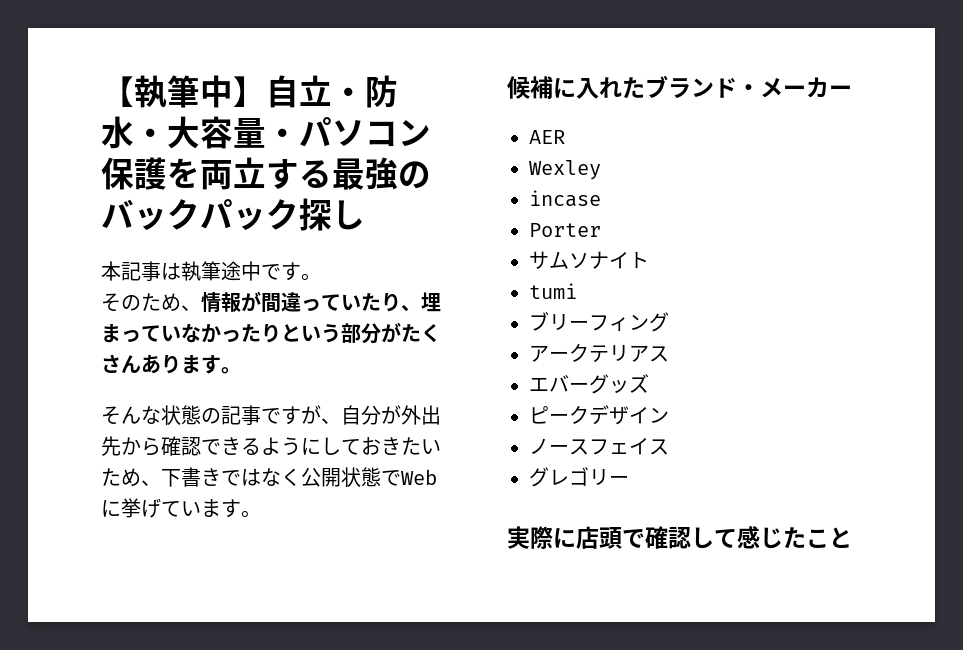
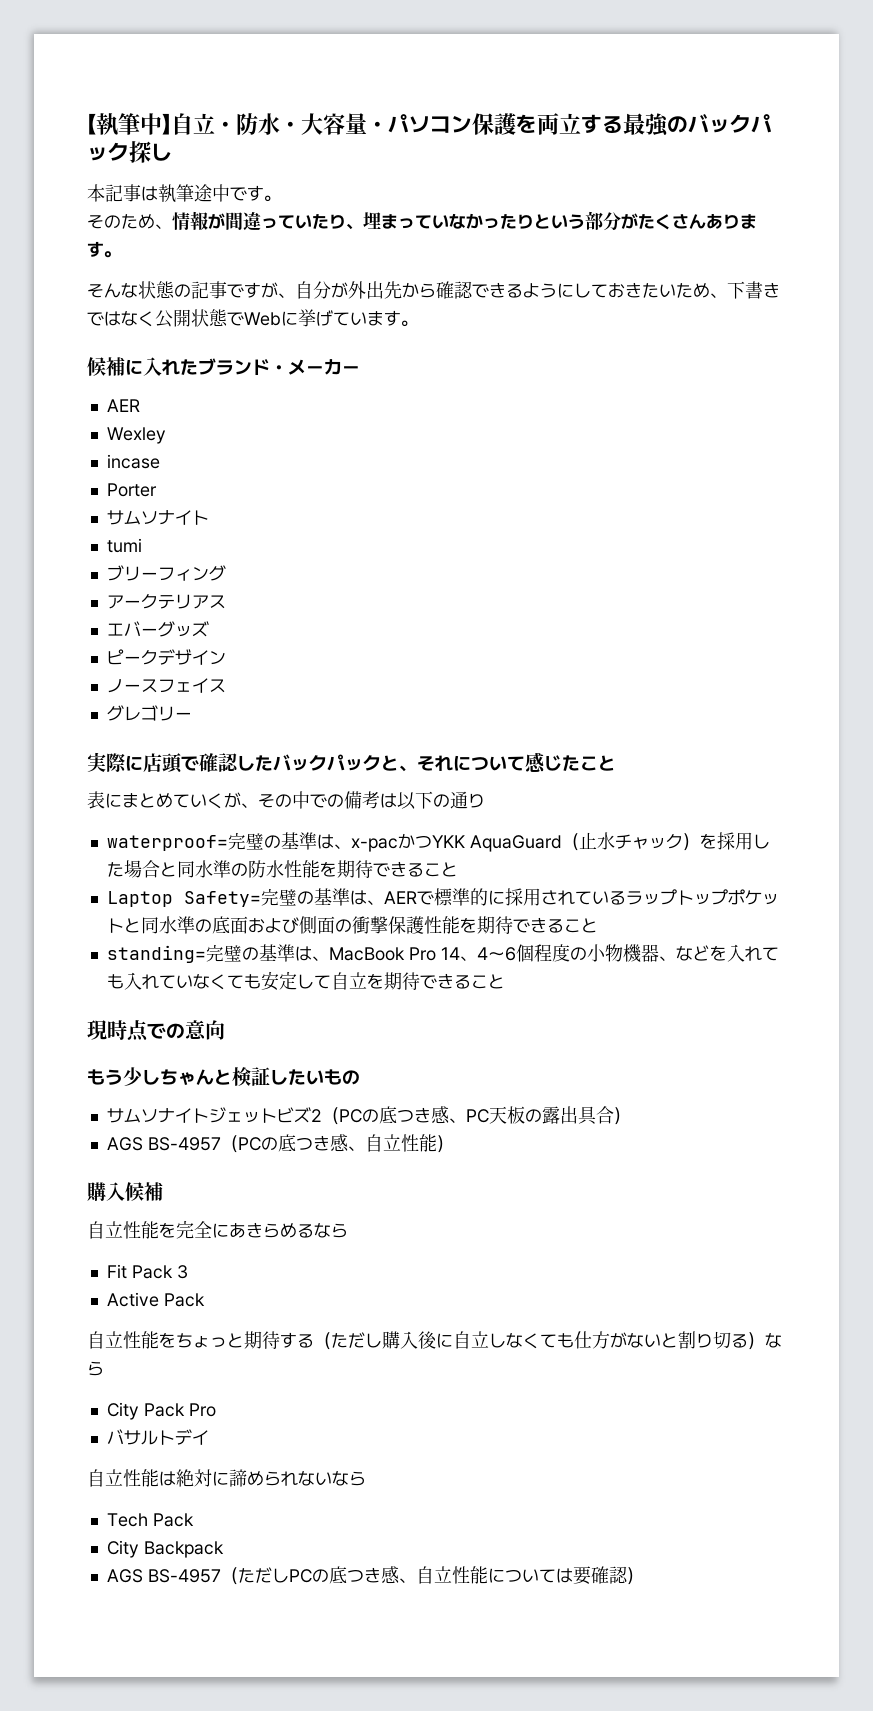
- 実際に店頭で確認して感じたこと
+ 実際に店頭で確認したバックパックと、それについて感じたこと
+ 表にまとめていくが、その中での備考は以下の通り
+ waterproof=完璧の基準は、x-pacかつYKK AquaGuard（止水チャック）を採用した場合と同水準の防水性能を期待できること
+ Laptop Safety=完璧の基準は、AERで標準的に採用されているラップトップポケットと同水準の底面および側面の衝撃保護性能を期待できること
+ standing=完璧の基準は、MacBook Pro 14、4〜6個程度の小物機器、などを入れても入れていなくても安定して自立を期待できること
+ 現時点での意向
+ もう少しちゃんと検証したいもの
+ サムソナイトジェットビズ2（PCの底つき感、PC天板の露出具合）
+ AGS BS-4957（PCの底つき感、自立性能）
+ 購入候補
+ 自立性能を完全にあきらめるなら
+ Fit Pack 3
+ Active Pack
+ 自立性能をちょっと期待する（ただし購入後に自立しなくても仕方がないと割り切る）なら
+ City Pack Pro
+ バサルトデイ
+ 自立性能は絶対に諦められないなら
+ Tech Pack
+ City Backpack
+ AGS BS-4957（ただしPCの底つき感、自立性能については要確認）

